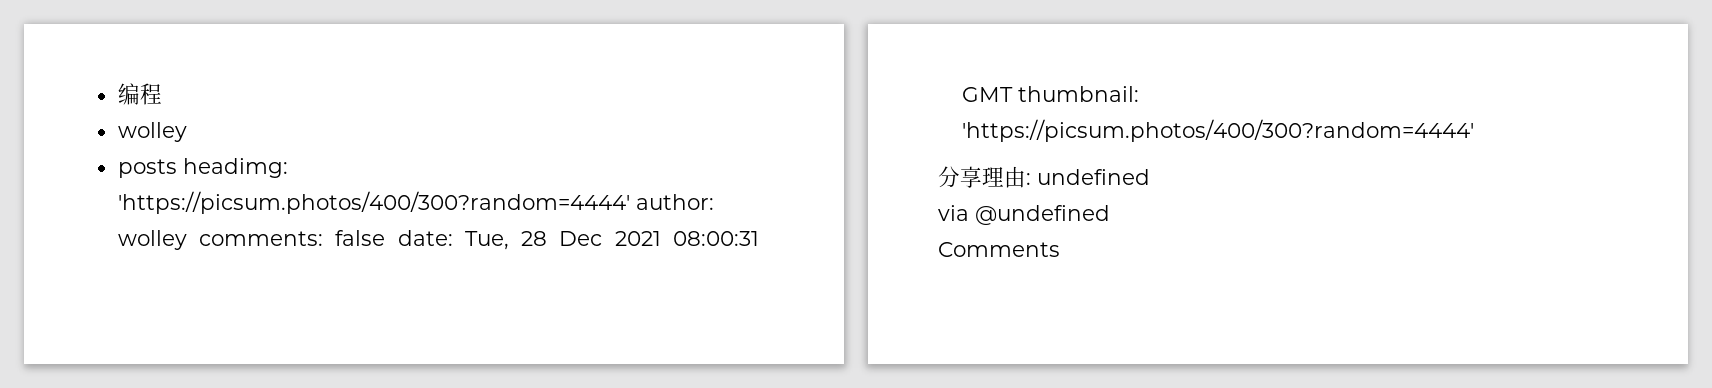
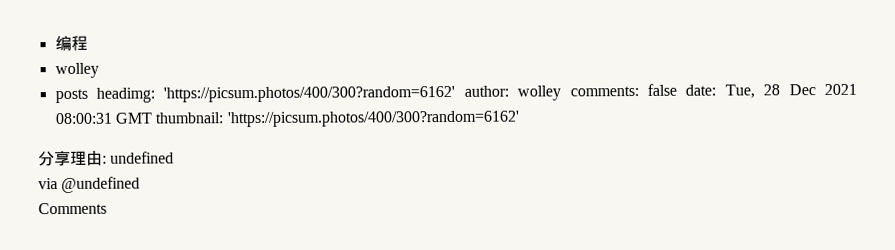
- posts headimg: 'https://picsum.photos/400/300?random=4444' author: wolley comments: false date: Tue, 28 Dec 2021 08:00:31 GMT thumbnail: 'https://picsum.photos/400/300?random=4444'
+ posts headimg: 'https://picsum.photos/400/300?random=6162' author: wolley comments: false date: Tue, 28 Dec 2021 08:00:31 GMT thumbnail: 'https://picsum.photos/400/300?random=6162'

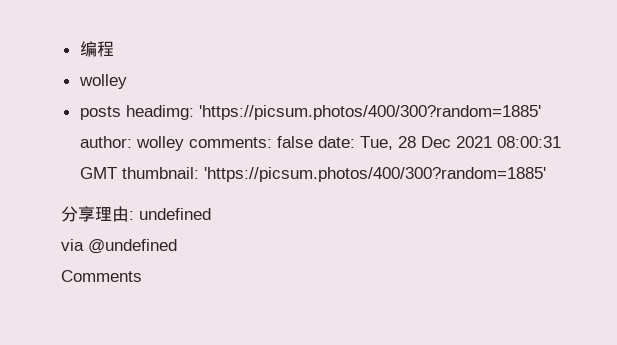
- posts headimg: 'https://picsum.photos/400/300?random=6162' author: wolley comments: false date: Tue, 28 Dec 2021 08:00:31 GMT thumbnail: 'https://picsum.photos/400/300?random=6162'
+ posts headimg: 'https://picsum.photos/400/300?random=1885' author: wolley comments: false date: Tue, 28 Dec 2021 08:00:31 GMT thumbnail: 'https://picsum.photos/400/300?random=1885'

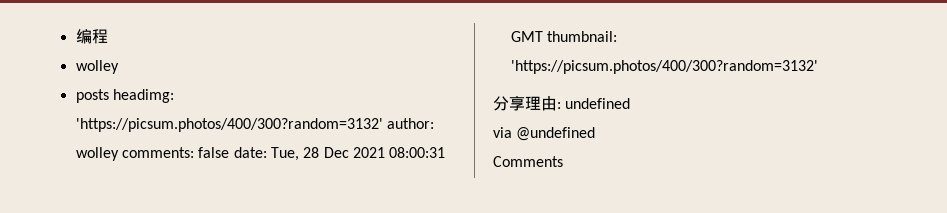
- posts headimg: 'https://picsum.photos/400/300?random=1885' author: wolley comments: false date: Tue, 28 Dec 2021 08:00:31 GMT thumbnail: 'https://picsum.photos/400/300?random=1885'
+ posts headimg: 'https://picsum.photos/400/300?random=3132' author: wolley comments: false date: Tue, 28 Dec 2021 08:00:31 GMT thumbnail: 'https://picsum.photos/400/300?random=3132'

